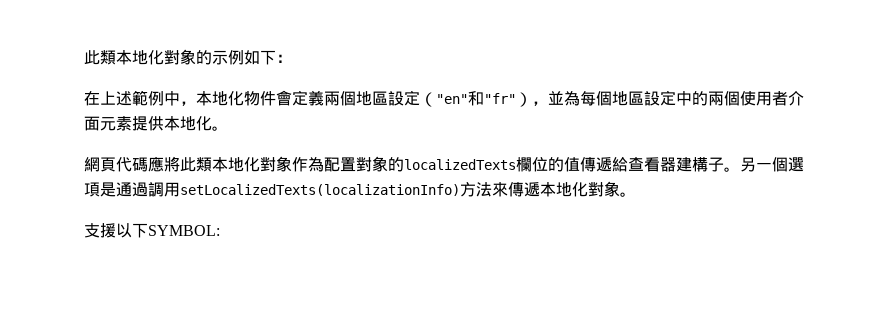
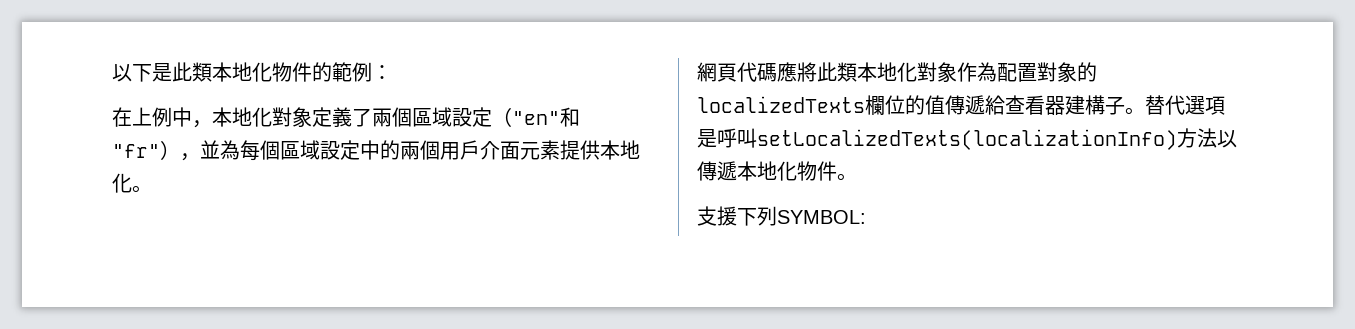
- 此類本地化對象的示例如下：
+ 以下是此類本地化物件的範例：
- 在上述範例中，本地化物件會定義兩個地區設定（"en"和"fr"），並為每個地區設定中的兩個使用者介面元素提供本地化。
+ 在上例中，本地化對象定義了兩個區域設定（"en"和"fr"），並為每個區域設定中的兩個用戶介面元素提供本地化。
- 另一個選項是通過調用setLocalizedTexts(localizationInfo)方法來傳遞本地化對象。
+ 替代選項是呼叫setLocalizedTexts(localizationInfo)方法以傳遞本地化物件。
- 支援以下SYMBOL:
+ 支援下列SYMBOL:

